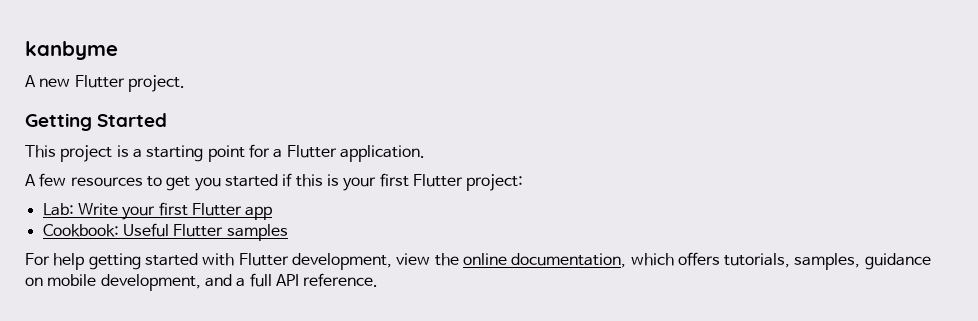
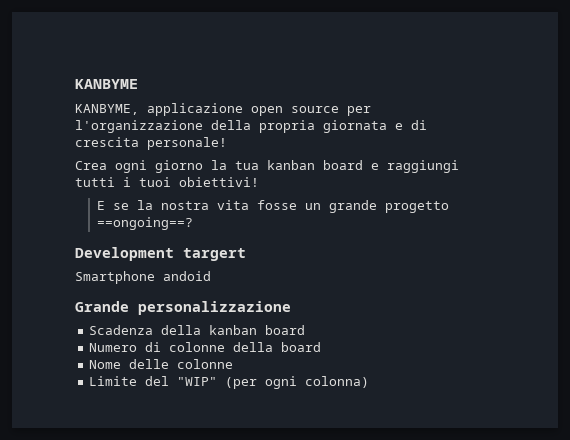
- kanbyme
- A new Flutter project.
- Getting Started
- This project is a starting point for a Flutter application.
- A few resources to get you started if this is your first Flutter project:
- Lab: Write your first Flutter app
- Cookbook: Useful Flutter samples
- For help getting started with Flutter development, view the online documentation, which offers tutorials, samples, guidance on mobile development, and a full API reference.
+ KANBYME
+ KANBYME, applicazione open source per l'organizzazione della propria giornata e di crescita personale!
+ Crea ogni giorno la tua kanban board e raggiungi tutti i tuoi obiettivi!
+ E se la nostra vita fosse un grande progetto ==ongoing==?
+ Development targert
+ Smartphone andoid
+ Grande personalizzazione
+ Scadenza della kanban board
+ Numero di colonne della board
+ Nome delle colonne
+ Limite del "WIP" (per ogni colonna)

